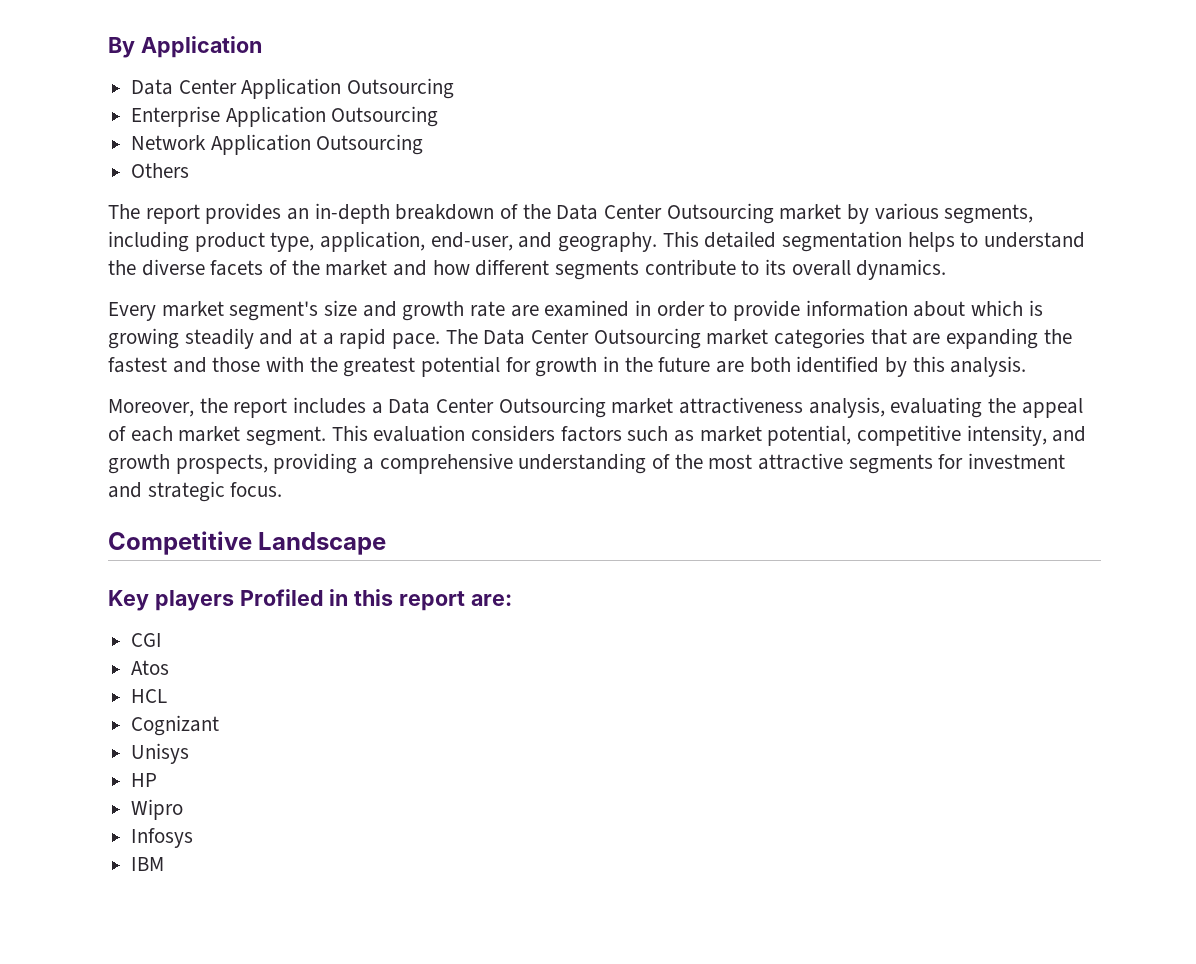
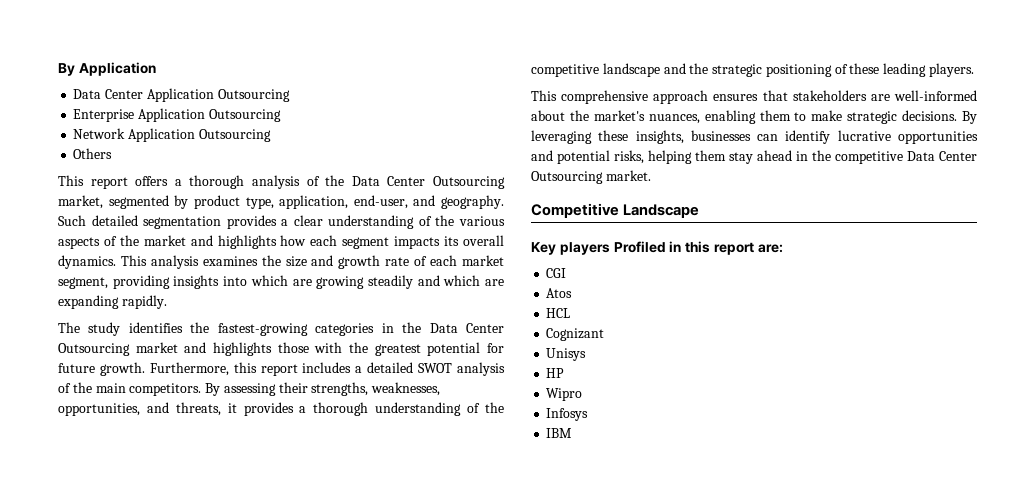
- The report provides an in-depth breakdown of the Data Center Outsourcing market by various segments, including product type, application, end-user, and geography.
+ This report offers a thorough analysis of the Data Center Outsourcing market, segmented by product type, application, end-user, and geography.
- This detailed segmentation helps to understand the diverse facets of the market and how different segments contribute to its overall dynamics.
- Every market segment's size and growth rate are examined in order to provide information about which is growing steadily and at a rapid pace. The Data Center Outsourcing market categories that are expanding the fastest and those with the greatest potential for growth in the future are both identified by this analysis.
- Moreover, the report includes a Data Center Outsourcing market attractiveness analysis, evaluating the appeal of each market segment. This evaluation considers factors such as market potential, competitive intensity, and growth prospects, providing a comprehensive understanding of the most attractive segments for investment and strategic focus.
+ Such detailed segmentation provides a clear understanding of the various aspects of the market and highlights how each segment impacts its overall dynamics. This analysis examines the size and growth rate of each market segment, providing insights into which are growing steadily and which are expanding rapidly.
+ The study identifies the fastest-growing categories in the Data Center Outsourcing market and highlights those with the greatest potential for future growth. Furthermore, this report includes a detailed SWOT analysis of the main competitors. By assessing their strengths, weaknesses, opportunities, and threats, it provides a thorough understanding of the competitive landscape and the strategic positioning of these leading players.
+ This comprehensive approach ensures that stakeholders are well-informed about the market's nuances, enabling them to make strategic decisions. By leveraging these insights, businesses can identify lucrative opportunities and potential risks, helping them stay ahead in the competitive Data Center Outsourcing market.

